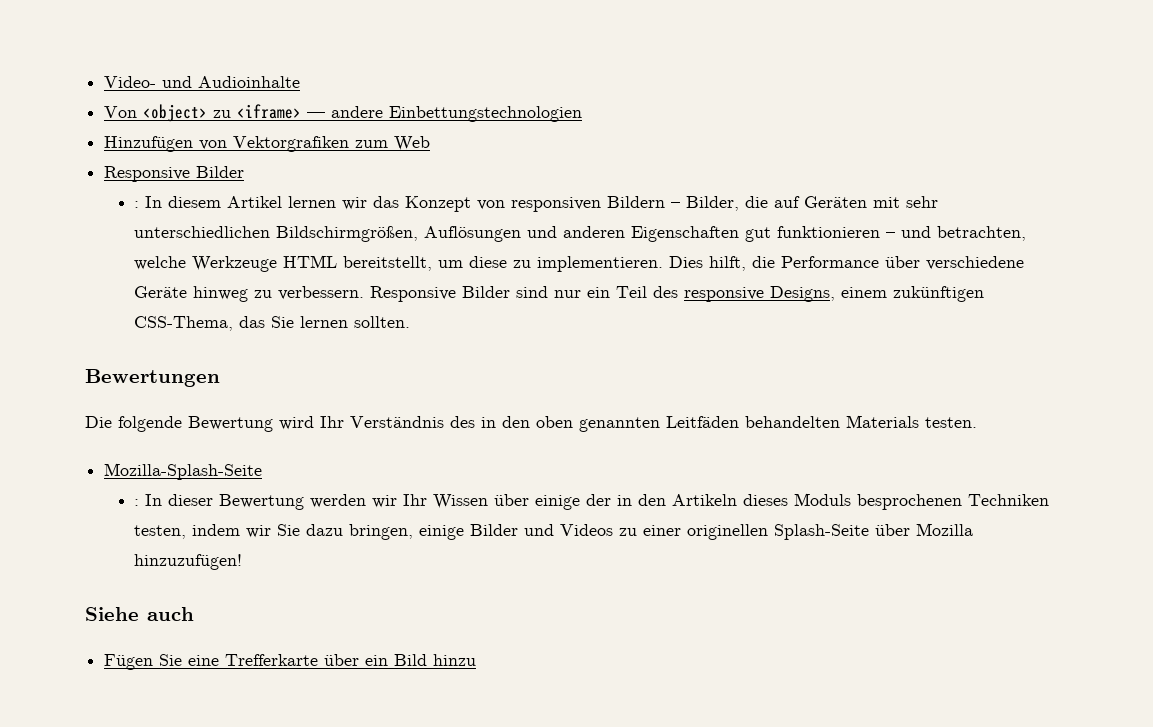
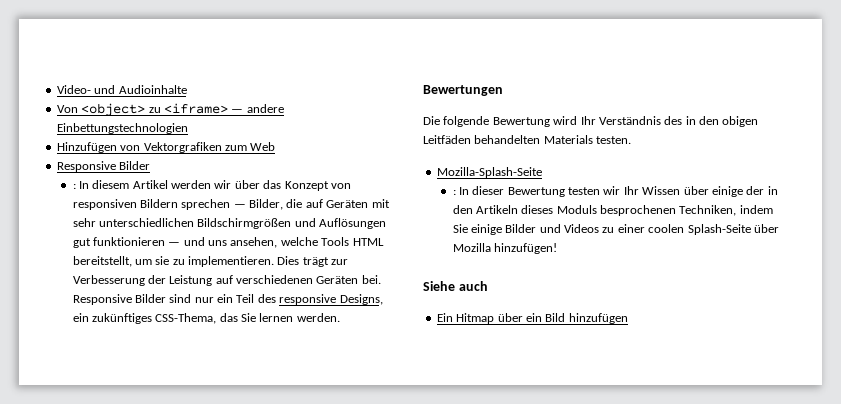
- : In diesem Artikel lernen wir das Konzept von responsiven Bildern – Bilder, die auf Geräten mit sehr unterschiedlichen Bildschirmgrößen, Auflösungen und anderen Eigenschaften gut funktionieren – und betrachten, welche Werkzeuge HTML bereitstellt, um diese zu implementieren.
+ : In diesem Artikel werden wir über das Konzept von responsiven Bildern sprechen — Bilder, die auf Geräten mit sehr unterschiedlichen Bildschirmgrößen und Auflösungen gut funktionieren — und uns ansehen, welche Tools HTML bereitstellt, um sie zu implementieren.
- Dies hilft, die Performance über verschiedene Geräte hinweg zu verbessern.
+ Dies trägt zur Verbesserung der Leistung auf verschiedenen Geräten bei.
- Responsive Bilder sind nur ein Teil des responsive Designs, einem zukünftigen CSS-Thema, das Sie lernen sollten.
+ Responsive Bilder sind nur ein Teil des responsive Designs, ein zukünftiges CSS-Thema, das Sie lernen werden.
- Die folgende Bewertung wird Ihr Verständnis des in den oben genannten Leitfäden behandelten Materials testen.
+ Die folgende Bewertung wird Ihr Verständnis des in den obigen Leitfäden behandelten Materials testen.
- : In dieser Bewertung werden wir Ihr Wissen über einige der in den Artikeln dieses Moduls besprochenen Techniken testen, indem wir Sie dazu bringen, einige Bilder und Videos zu einer originellen Splash-Seite über Mozilla hinzuzufügen!
+ : In dieser Bewertung testen wir Ihr Wissen über einige der in den Artikeln dieses Moduls besprochenen Techniken, indem Sie einige Bilder und Videos zu einer coolen Splash-Seite über Mozilla hinzufügen!
- Fügen Sie eine Trefferkarte über ein Bild hinzu
+ Ein Hitmap über ein Bild hinzufügen

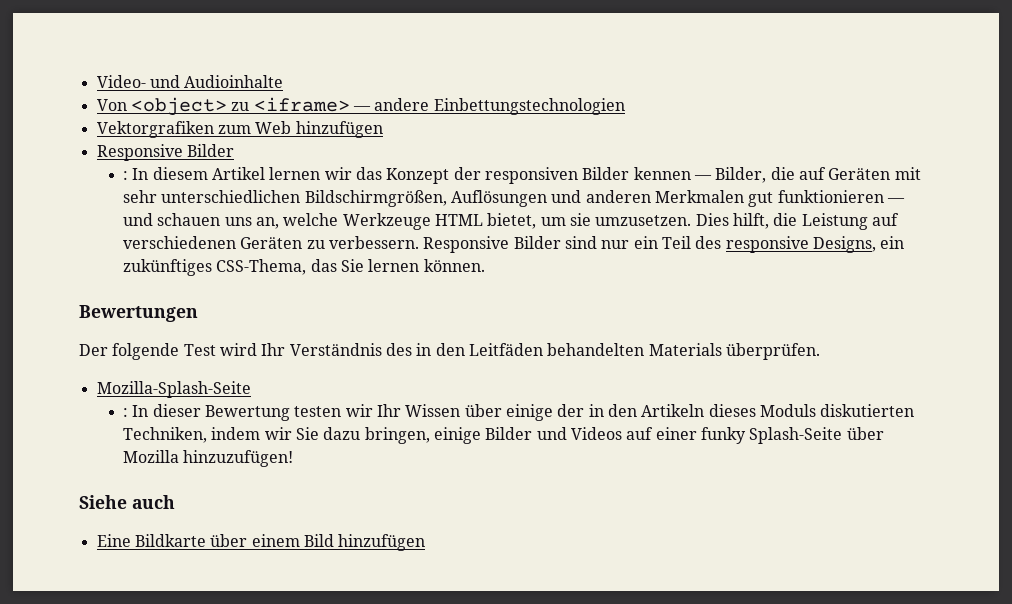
- Hinzufügen von Vektorgrafiken zum Web
+ Vektorgrafiken zum Web hinzufügen
- : In diesem Artikel werden wir über das Konzept von responsiven Bildern sprechen — Bilder, die auf Geräten mit sehr unterschiedlichen Bildschirmgrößen und Auflösungen gut funktionieren — und uns ansehen, welche Tools HTML bereitstellt, um sie zu implementieren. Dies trägt zur Verbesserung der Leistung auf verschiedenen Geräten bei.
+ : In diesem Artikel lernen wir das Konzept der responsiven Bilder kennen — Bilder, die auf Geräten mit sehr unterschiedlichen Bildschirmgrößen, Auflösungen und anderen Merkmalen gut funktionieren — und schauen uns an, welche Werkzeuge HTML bietet, um sie umzusetzen. Dies hilft, die Leistung auf verschiedenen Geräten zu verbessern.
- Responsive Bilder sind nur ein Teil des responsive Designs, ein zukünftiges CSS-Thema, das Sie lernen werden.
+ Responsive Bilder sind nur ein Teil des responsive Designs, ein zukünftiges CSS-Thema, das Sie lernen können.
- Die folgende Bewertung wird Ihr Verständnis des in den obigen Leitfäden behandelten Materials testen.
+ Der folgende Test wird Ihr Verständnis des in den Leitfäden behandelten Materials überprüfen.
- : In dieser Bewertung testen wir Ihr Wissen über einige der in den Artikeln dieses Moduls besprochenen Techniken, indem Sie einige Bilder und Videos zu einer coolen Splash-Seite über Mozilla hinzufügen!
+ : In dieser Bewertung testen wir Ihr Wissen über einige der in den Artikeln dieses Moduls diskutierten Techniken, indem wir Sie dazu bringen, einige Bilder und Videos auf einer funky Splash-Seite über Mozilla hinzuzufügen!
- Ein Hitmap über ein Bild hinzufügen
+ Eine Bildkarte über einem Bild hinzufügen

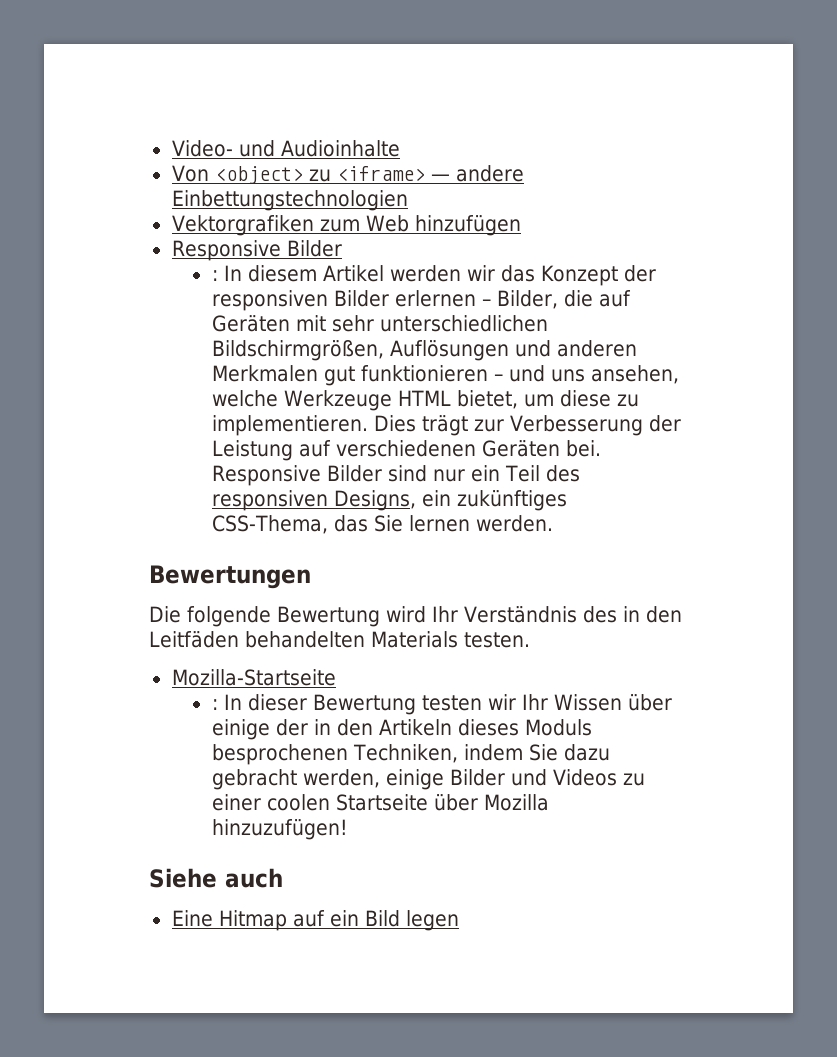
- : In diesem Artikel lernen wir das Konzept der responsiven Bilder kennen — Bilder, die auf Geräten mit sehr unterschiedlichen Bildschirmgrößen, Auflösungen und anderen Merkmalen gut funktionieren — und schauen uns an, welche Werkzeuge HTML bietet, um sie umzusetzen. Dies hilft, die Leistung auf verschiedenen Geräten zu verbessern.
+ : In diesem Artikel werden wir das Konzept der responsiven Bilder erlernen – Bilder, die auf Geräten mit sehr unterschiedlichen Bildschirmgrößen, Auflösungen und anderen Merkmalen gut funktionieren – und uns ansehen, welche Werkzeuge HTML bietet, um diese zu implementieren. Dies trägt zur Verbesserung der Leistung auf verschiedenen Geräten bei.
- Responsive Bilder sind nur ein Teil des responsive Designs, ein zukünftiges CSS-Thema, das Sie lernen können.
+ Responsive Bilder sind nur ein Teil des responsiven Designs, ein zukünftiges CSS-Thema, das Sie lernen werden.
- Der folgende Test wird Ihr Verständnis des in den Leitfäden behandelten Materials überprüfen.
- Mozilla-Splash-Seite
+ Die folgende Bewertung wird Ihr Verständnis des in den Leitfäden behandelten Materials testen.
+ Mozilla-Startseite
- : In dieser Bewertung testen wir Ihr Wissen über einige der in den Artikeln dieses Moduls diskutierten Techniken, indem wir Sie dazu bringen, einige Bilder und Videos auf einer funky Splash-Seite über Mozilla hinzuzufügen!
+ : In dieser Bewertung testen wir Ihr Wissen über einige der in den Artikeln dieses Moduls besprochenen Techniken, indem Sie dazu gebracht werden, einige Bilder und Videos zu einer coolen Startseite über Mozilla hinzuzufügen!
- Eine Bildkarte über einem Bild hinzufügen
+ Eine Hitmap auf ein Bild legen

